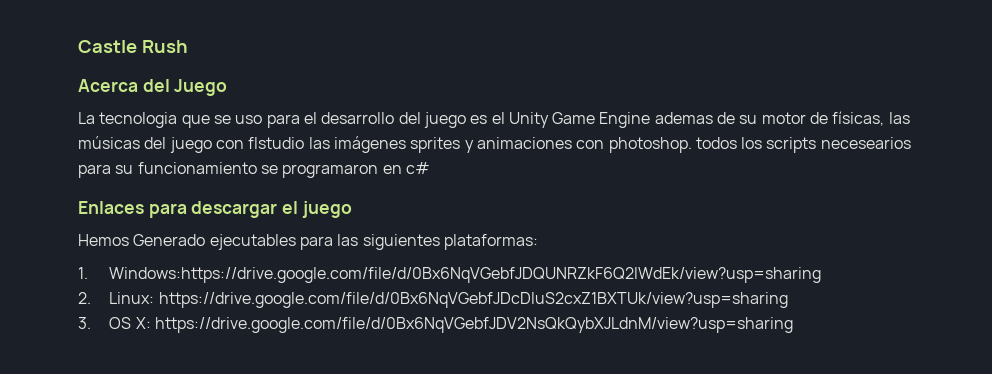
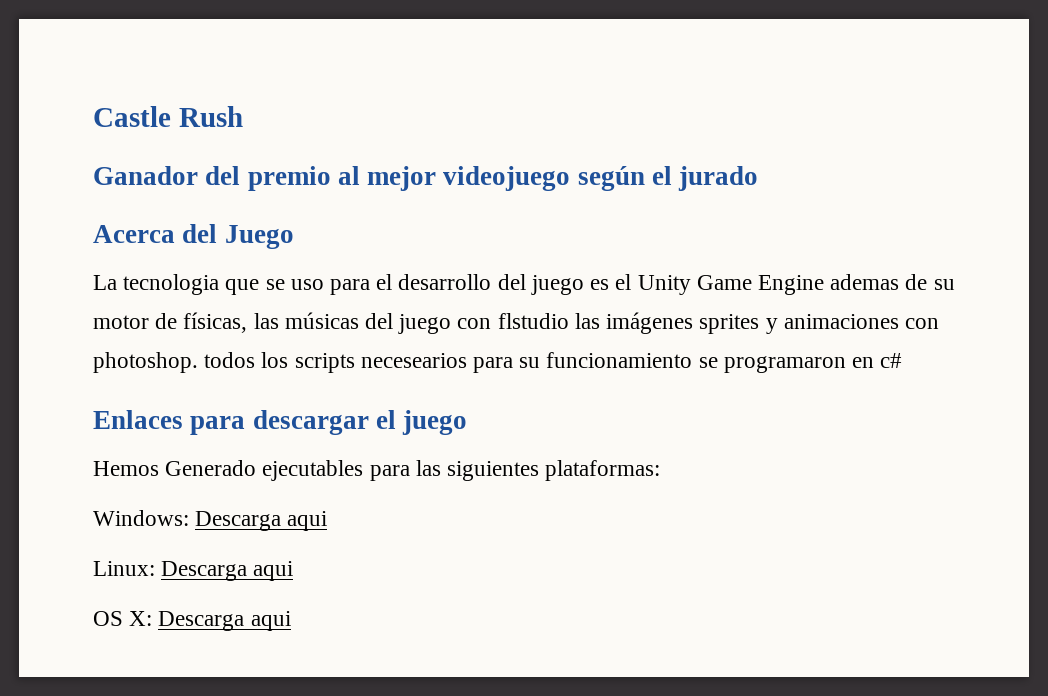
+ Ganador del premio al mejor videojuego según el jurado
- 1. Windows:https://drive.google.com/file/d/0Bx6NqVGebfJDQUNRZkF6Q2lWdEk/view?usp=sharing
- 2. Linux: https://drive.google.com/file/d/0Bx6NqVGebfJDcDluS2cxZ1BXTUk/view?usp=sharing
- 3. OS X: https://drive.google.com/file/d/0Bx6NqVGebfJDV2NsQkQybXJLdnM/view?usp=sharing
+ Windows: Descarga aqui
+ Linux: Descarga aqui
+ OS X: Descarga aqui

